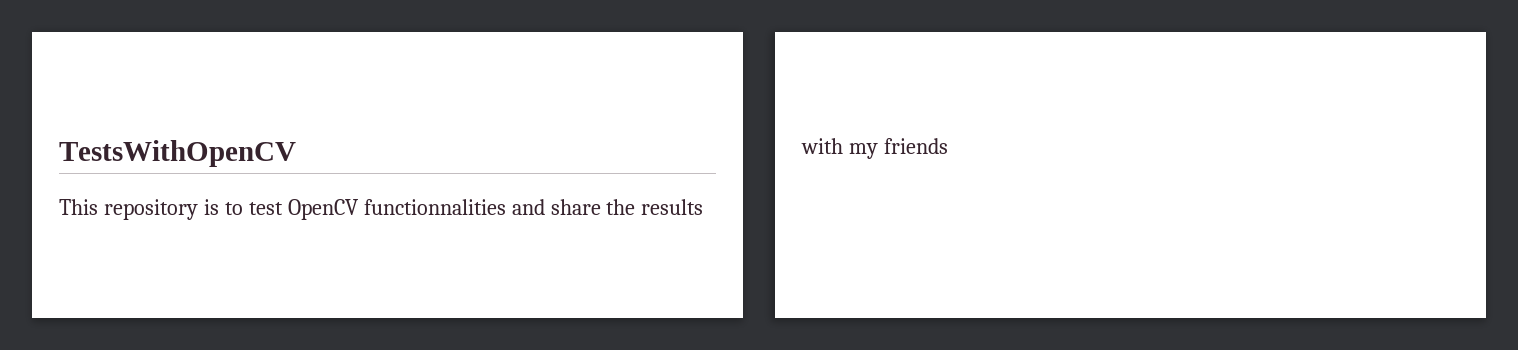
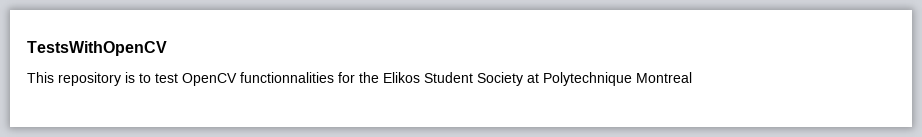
- This repository is to test OpenCV functionnalities and share the results with my friends
+ This repository is to test OpenCV functionnalities for the Elikos Student Society at Polytechnique Montreal

